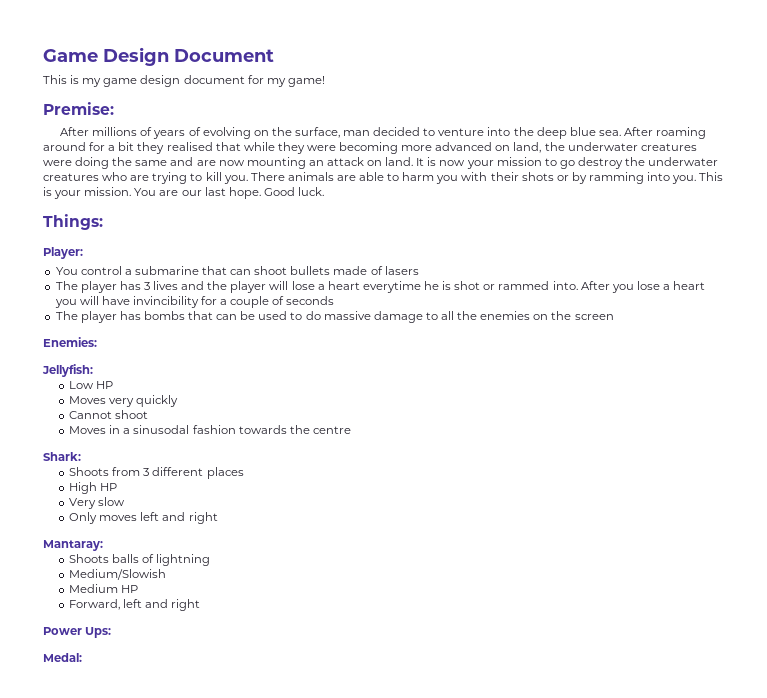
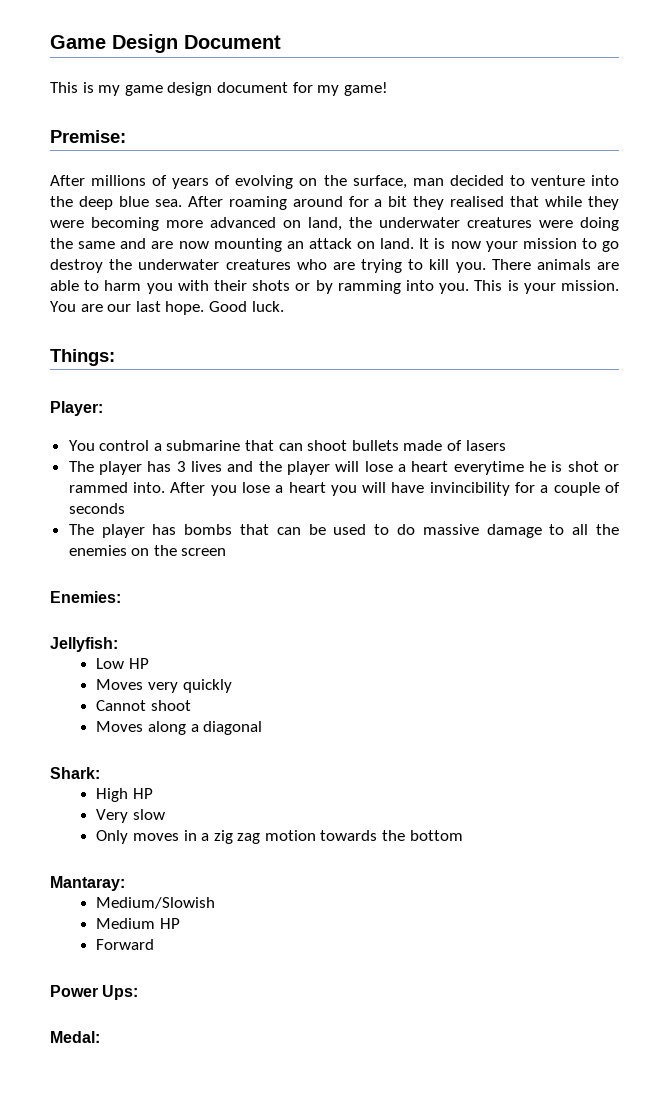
- Moves in a sinusodal fashion towards the centre
+ Moves along a diagonal
  Shark:
- Shoots from 3 different places
- Only moves left and right
+ Only moves in a zig zag motion towards the bottom
  Mantaray:
- Shoots balls of lightning
- Forward, left and right
+ Forward

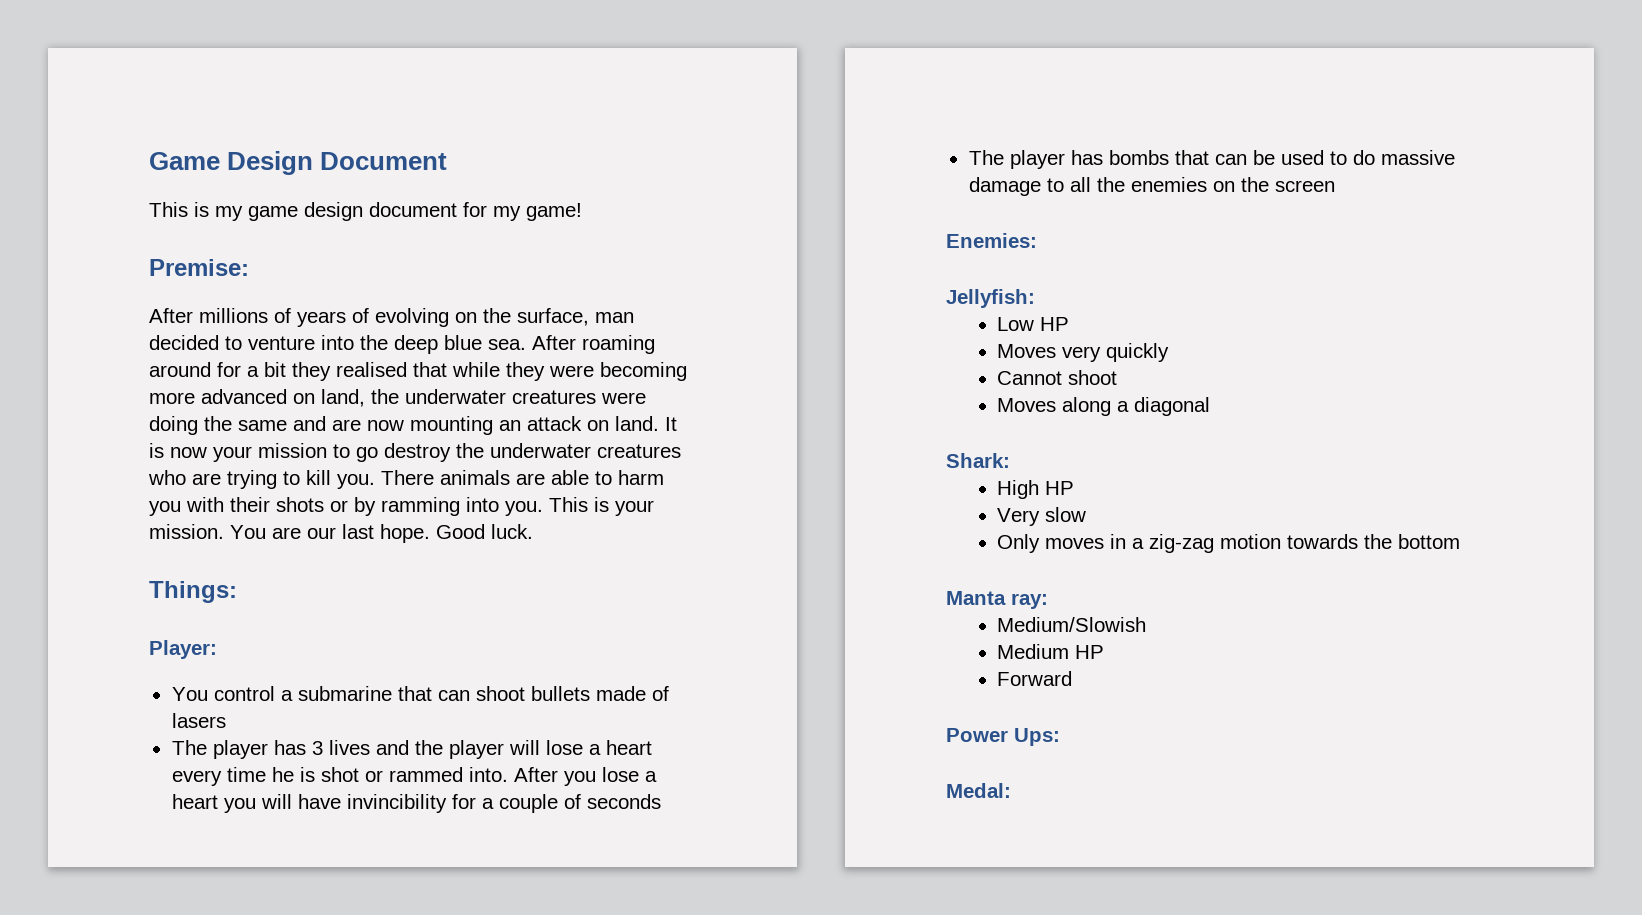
- The player has 3 lives and the player will lose a heart everytime he is shot or rammed into.
+ The player has 3 lives and the player will lose a heart every time he is shot or rammed into.
- Only moves in a zig zag motion towards the bottom
+ Only moves in a zig-zag motion towards the bottom
- Mantaray:
+ Manta ray:

